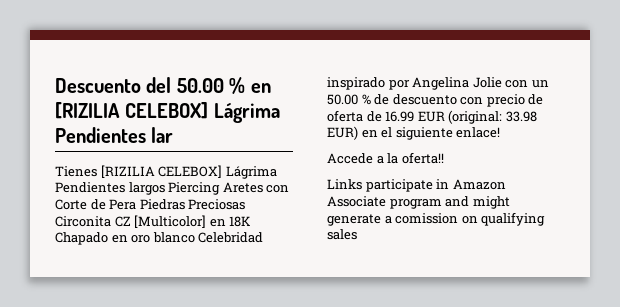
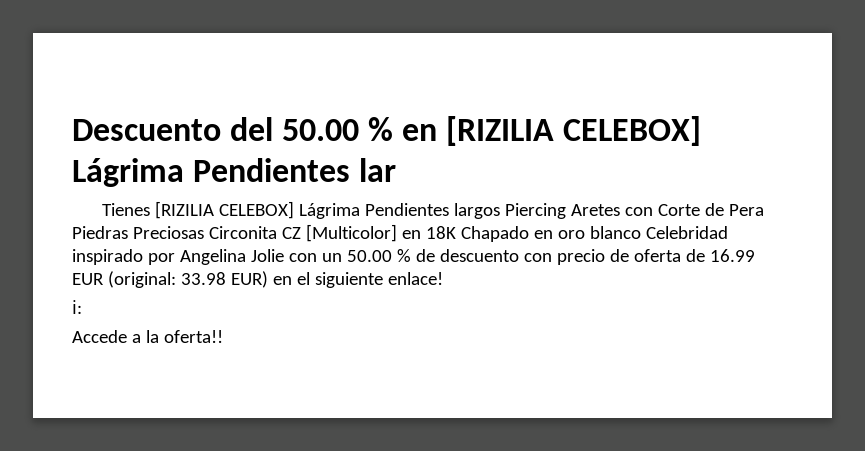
+ ℹ:
- Links participate in Amazon Associate program and might generate a comission on qualifying sales

